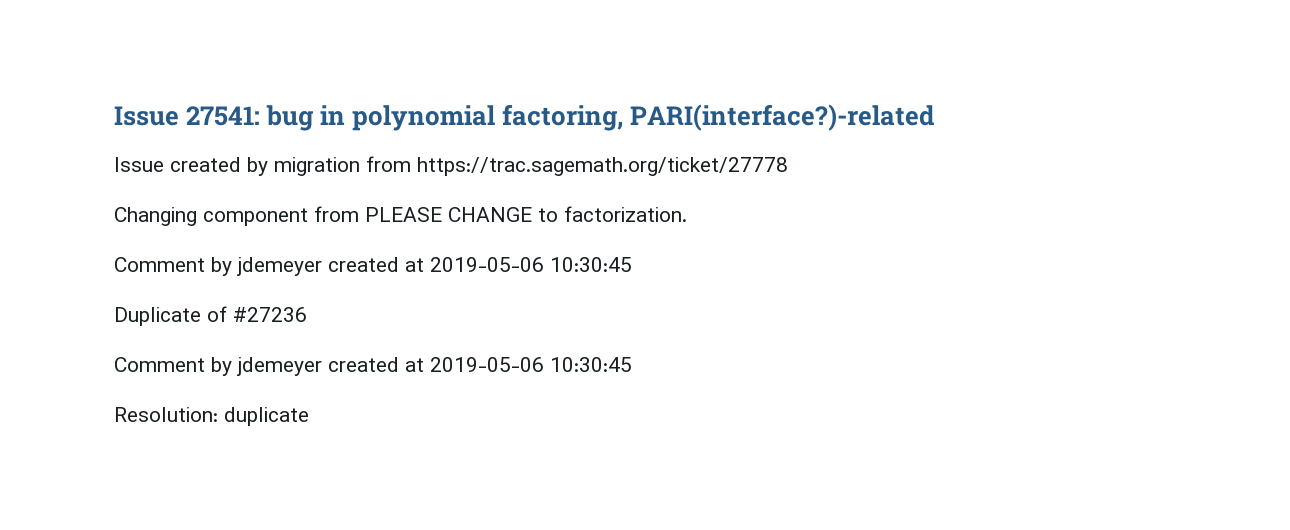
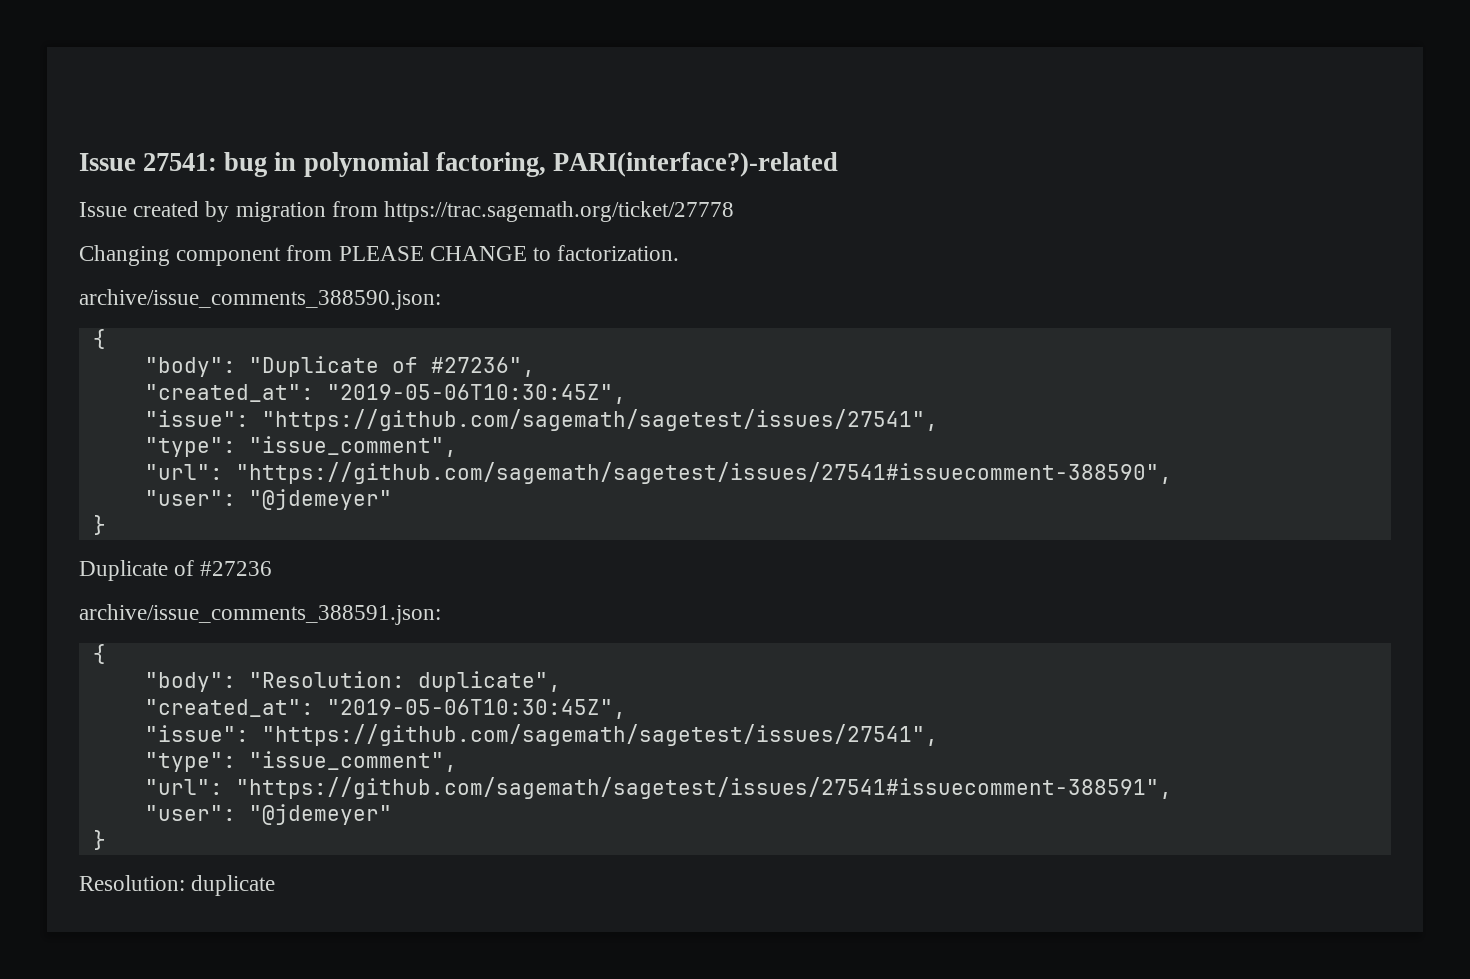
  Changing component from PLEASE CHANGE to factorization.
- Comment by jdemeyer created at 2019-05-06 10:30:45
+ archive/issue_comments_388590.json:
+ {
+ "body": "Duplicate of #27236",
+ "created_at": "2019-05-06T10:30:45Z",
+ "issue": "https://github.com/sagemath/sagetest/issues/27541",
+ "type": "issue_comment",
+ "url": "https://github.com/sagemath/sagetest/issues/27541#issuecomment-388590",
+ "user": "@jdemeyer"
+ }
  Duplicate of #27236
- Comment by jdemeyer created at 2019-05-06 10:30:45
+ archive/issue_comments_388591.json:
+ {
+ "body": "Resolution: duplicate",
+ "created_at": "2019-05-06T10:30:45Z",
+ "issue": "https://github.com/sagemath/sagetest/issues/27541",
+ "type": "issue_comment",
+ "url": "https://github.com/sagemath/sagetest/issues/27541#issuecomment-388591",
+ "user": "@jdemeyer"
+ }

